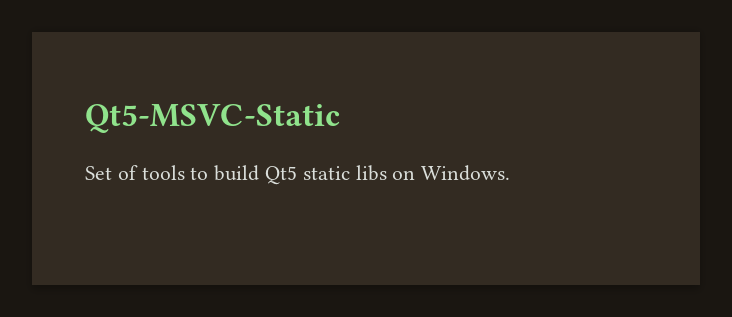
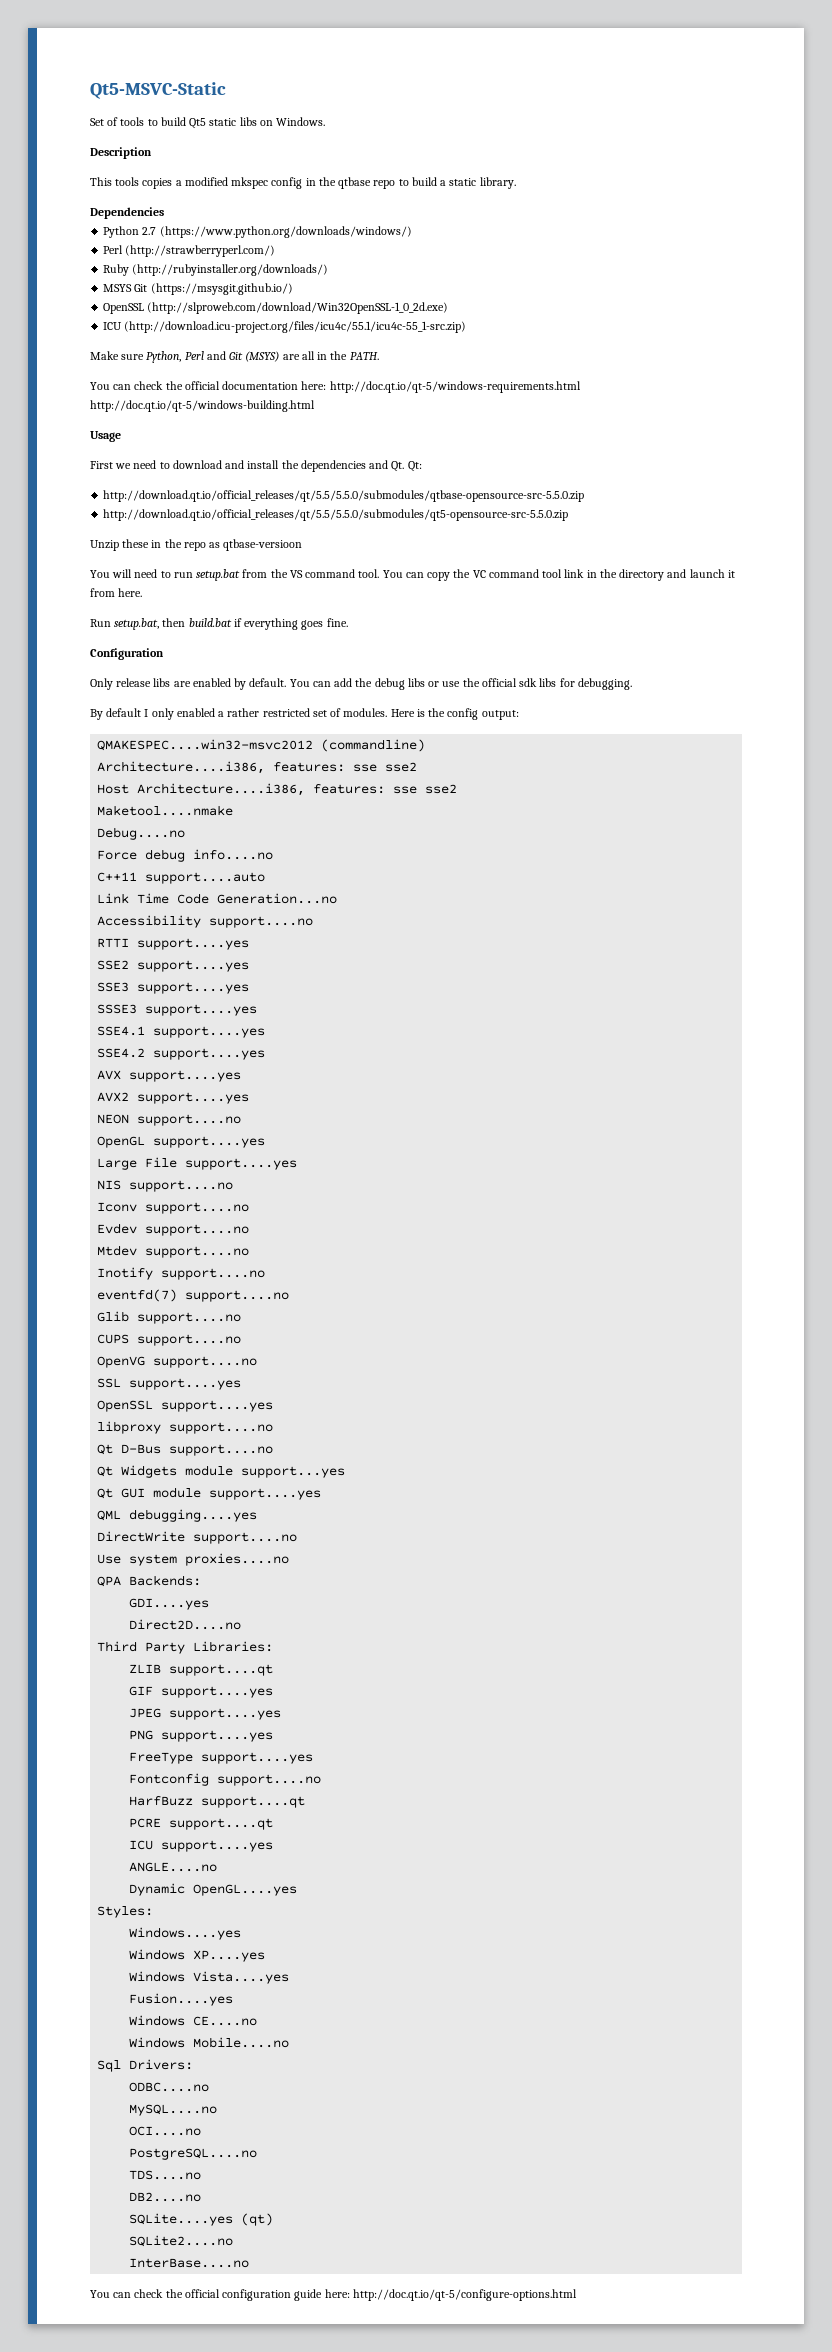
+ Description
+ This tools copies a modified mkspec config in the qtbase repo to build a static library.
+ Dependencies
+ Python 2.7 (https://www.python.org/downloads/windows/)
+ Perl (http://strawberryperl.com/)
+ Ruby (http://rubyinstaller.org/downloads/)
+ MSYS Git (https://msysgit.github.io/)
+ OpenSSL (http://slproweb.com/download/Win32OpenSSL-1_0_2d.exe)
+ ICU (http://download.icu-project.org/files/icu4c/55.1/icu4c-55_1-src.zip)
+ Make sure Python, Perl and Git (MSYS) are all in the PATH.
+ You can check the official documentation here: http://doc.qt.io/qt-5/windows-requirements.html http://doc.qt.io/qt-5/windows-building.html
+ Usage
+ First we need to download and install the dependencies and Qt. Qt:
+ http://download.qt.io/official_releases/qt/5.5/5.5.0/submodules/qtbase-opensource-src-5.5.0.zip
+ http://download.qt.io/official_releases/qt/5.5/5.5.0/submodules/qt5-opensource-src-5.5.0.zip
+ Unzip these in the repo as qtbase-versioon
+ You will need to run setup.bat from the VS command tool. You can copy the VC command tool link in the directory and launch it from here.
+ Run setup.bat, then build.bat if everything goes fine.
+ Configuration
+ Only release libs are enabled by default. You can add the debug libs or use the official sdk libs for debugging.
+ By default I only enabled a rather restricted set of modules. Here is the config output:
+ QMAKESPEC....win32-msvc2012 (commandline)
+ Architecture....i386, features: sse sse2
+ Host Architecture....i386, features: sse sse2
+ Maketool....nmake
+ Debug....no
+ Force debug info....no
+ C++11 support....auto
+ Link Time Code Generation...no
+ Accessibility support....no
+ RTTI support....yes
+ SSE2 support....yes
+ SSE3 support....yes
+ SSSE3 support....yes
+ SSE4.1 support....yes
+ SSE4.2 support....yes
+ AVX support....yes
+ AVX2 support....yes
+ NEON support....no
+ OpenGL support....yes
+ Large File support....yes
+ NIS support....no
+ Iconv support....no
+ Evdev support....no
+ Mtdev support....no
+ Inotify support....no
+ eventfd(7) support....no
+ Glib support....no
+ CUPS support....no
+ OpenVG support....no
+ SSL support....yes
+ OpenSSL support....yes
+ libproxy support....no
+ Qt D-Bus support....no
+ Qt Widgets module support...yes
+ Qt GUI module support....yes
+ QML debugging....yes
+ DirectWrite support....no
+ Use system proxies....no
+ QPA Backends:
+ GDI....yes
+ Direct2D....no
+ Third Party Libraries:
+ ZLIB support....qt
+ GIF support....yes
+ JPEG support....yes
+ PNG support....yes
+ FreeType support....yes
+ Fontconfig support....no
+ HarfBuzz support....qt
+ PCRE support....qt
+ ICU support....yes
+ ANGLE....no
+ Dynamic OpenGL....yes
+ Styles:
+ Windows....yes
+ Windows XP....yes
+ Windows Vista....yes
+ Fusion....yes
+ Windows CE....no
+ Windows Mobile....no
+ Sql Drivers:
+ ODBC....no
+ MySQL....no
+ OCI....no
+ PostgreSQL....no
+ TDS....no
+ DB2....no
+ SQLite....yes (qt)
+ SQLite2....no
+ InterBase....no
+ You can check the official configuration guide here: http://doc.qt.io/qt-5/configure-options.html

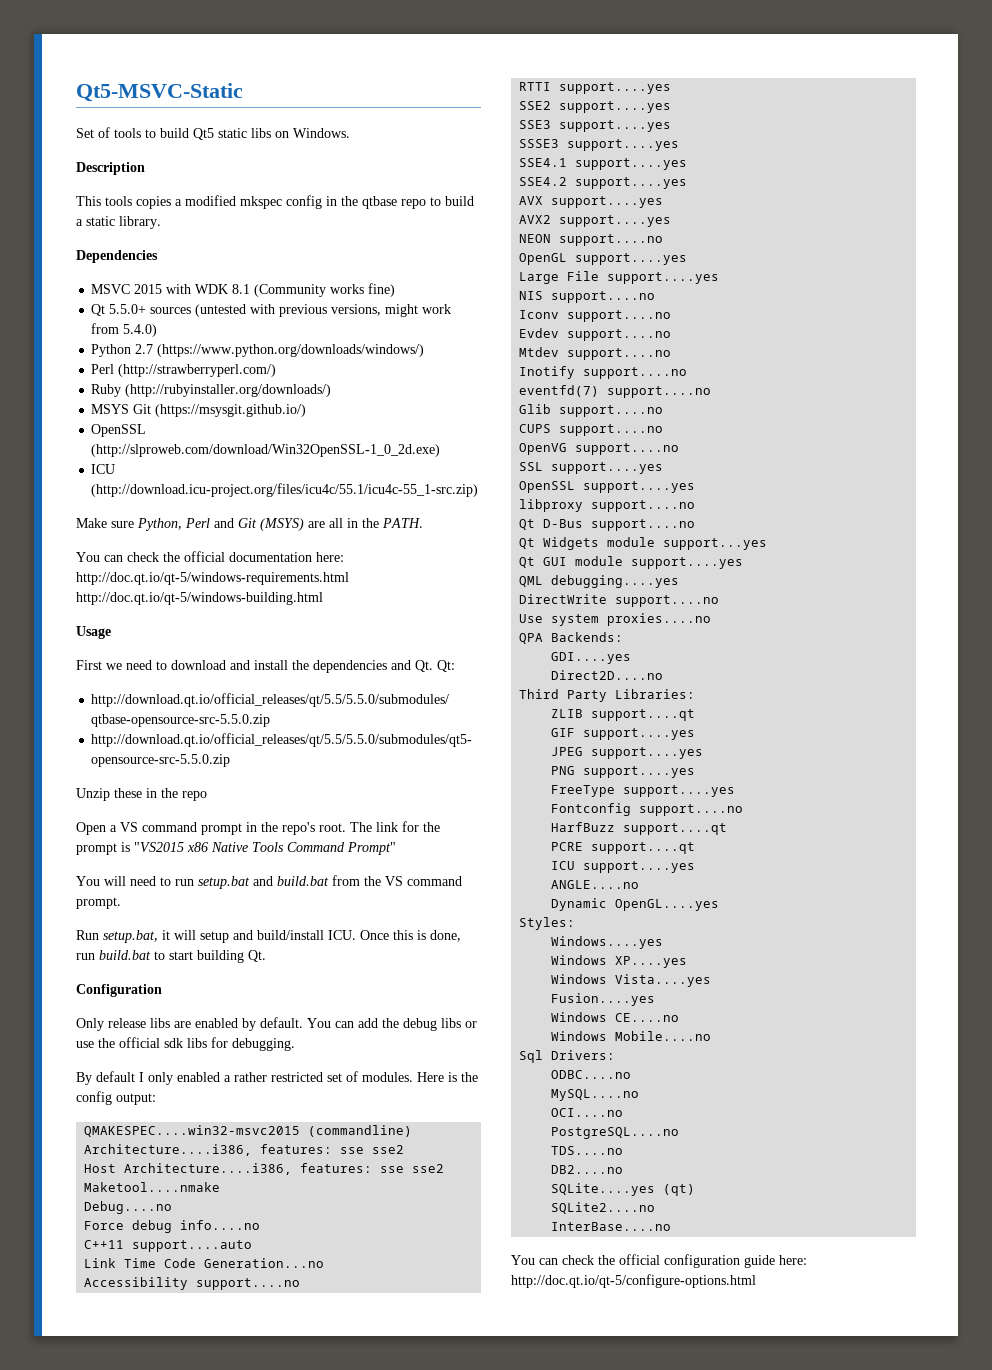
+ MSVC 2015 with WDK 8.1 (Community works fine)
+ Qt 5.5.0+ sources (untested with previous versions, might work from 5.4.0)
- Unzip these in the repo as qtbase-versioon
+ Unzip these in the repo
+ Open a VS command prompt in the repo's root. The link for the prompt is "VS2015 x86 Native Tools Command Prompt"
- You will need to run setup.bat from the VS command tool. You can copy the VC command tool link in the directory and launch it from here.
- Run setup.bat, then build.bat if everything goes fine.
+ You will need to run setup.bat and build.bat from the VS command prompt.
+ Run setup.bat, it will setup and build/install ICU. Once this is done, run build.bat to start building Qt.
- QMAKESPEC....win32-msvc2012 (commandline)
+ QMAKESPEC....win32-msvc2015 (commandline)

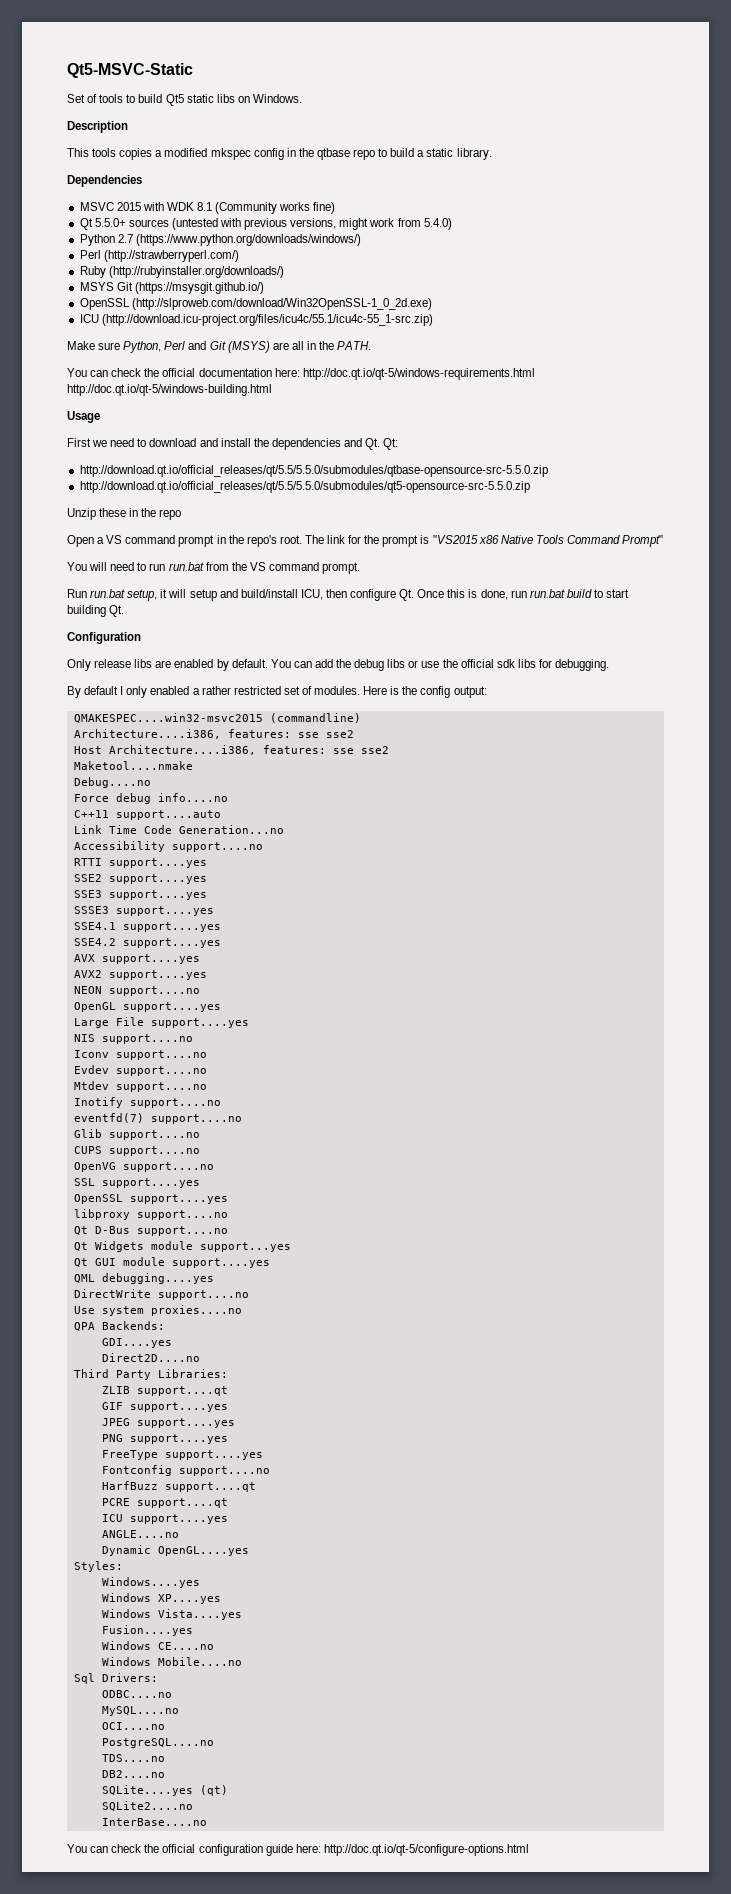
- You will need to run setup.bat and build.bat from the VS command prompt.
+ You will need to run run.bat from the VS command prompt.
- Run setup.bat, it will setup and build/install ICU. Once this is done, run build.bat to start building Qt.
+ Run run.bat setup, it will setup and build/install ICU, then configure Qt. Once this is done, run run.bat build to start building Qt.

